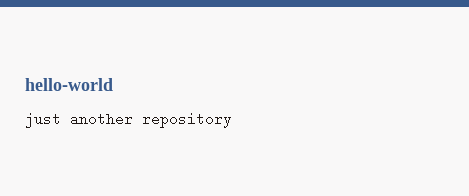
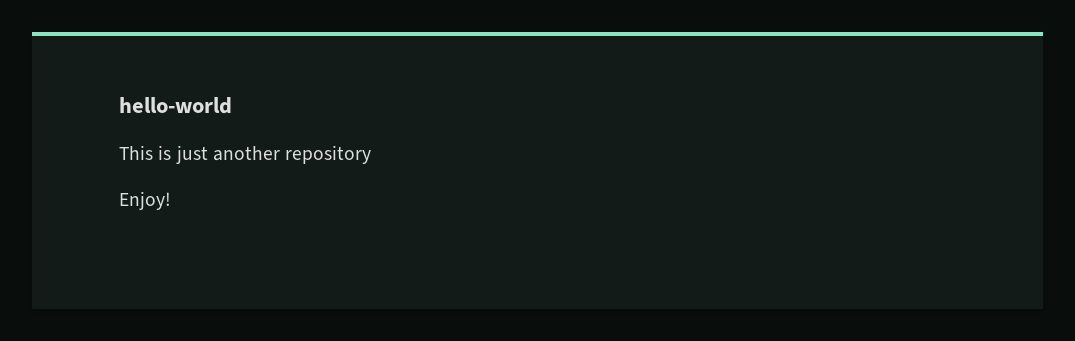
- just another repository
+ This is just another repository
+ Enjoy!

